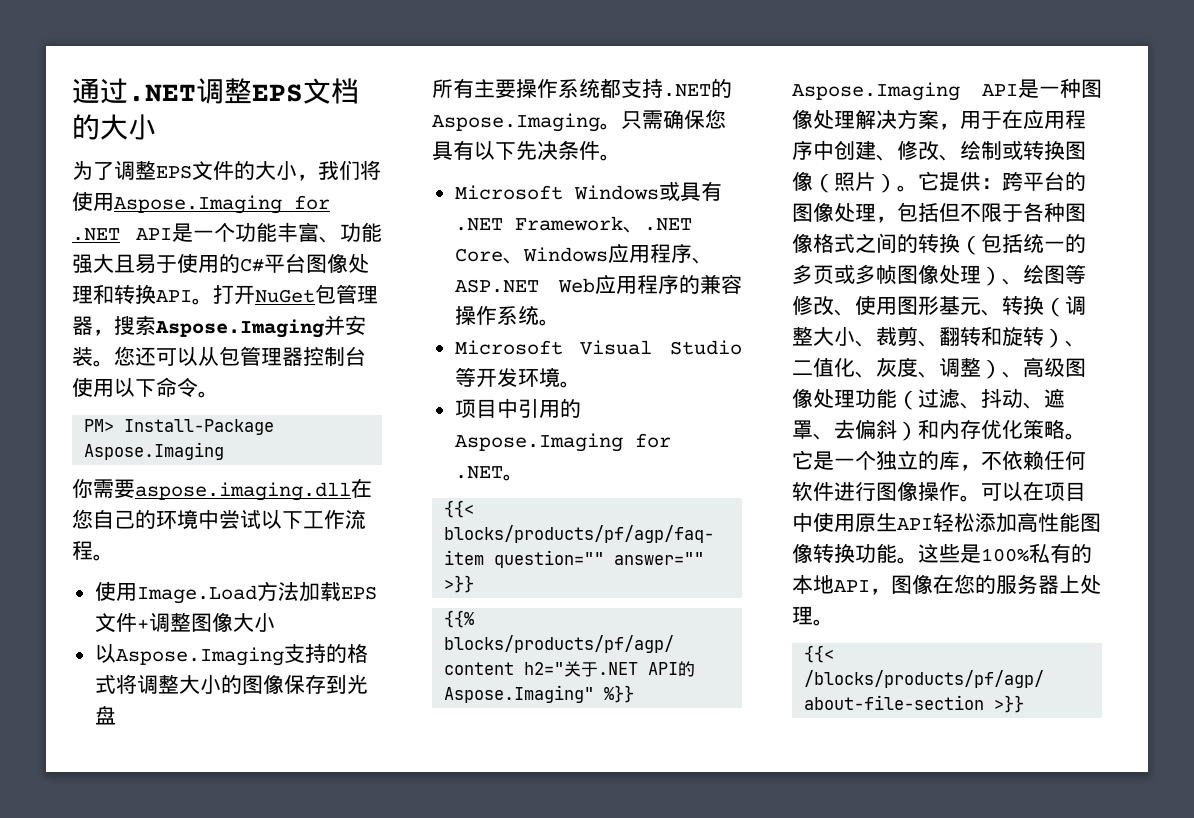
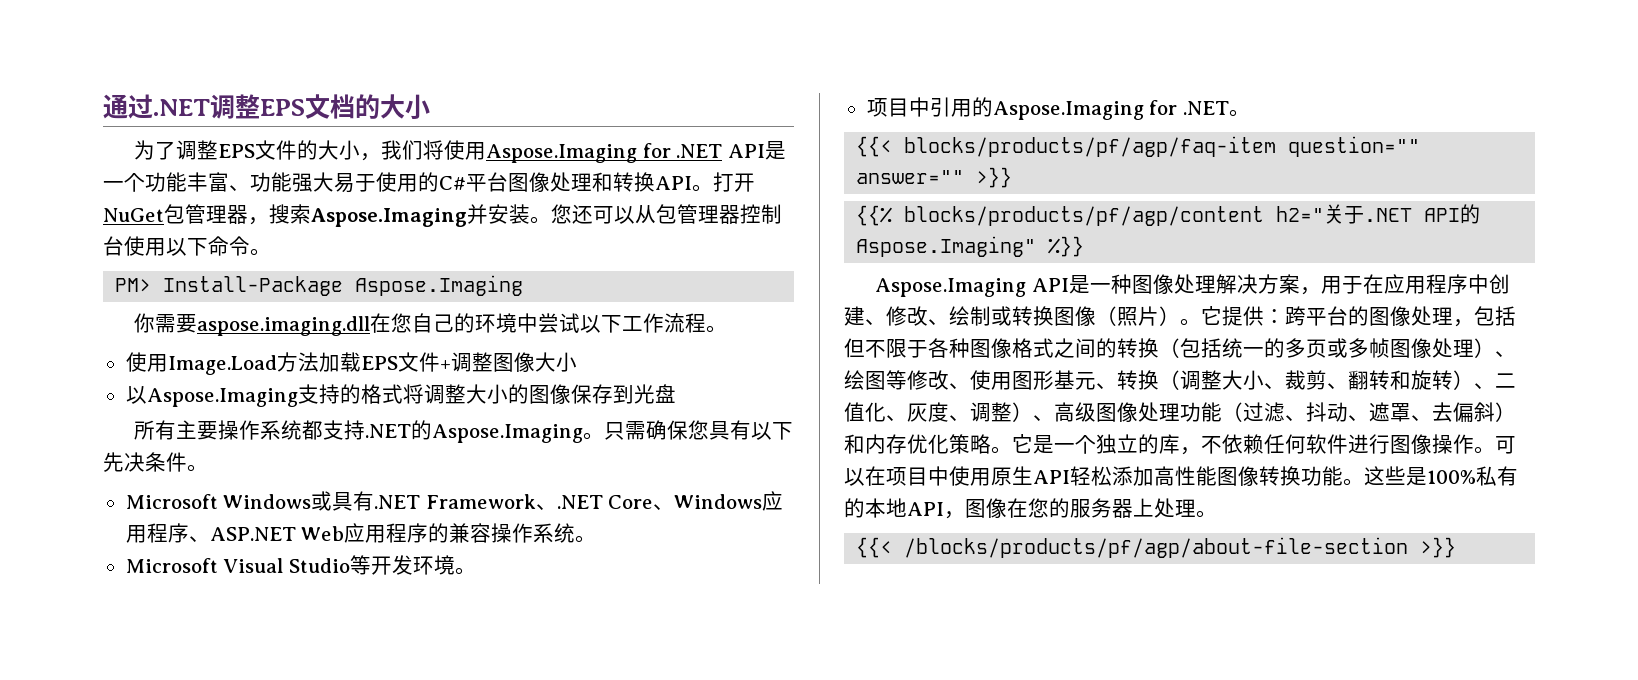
- 为了调整EPS文件的大小，我们将使用Aspose.Imaging for .NET API是一个功能丰富、功能强大且易于使用的C#平台图像处理和转换API。
+ 为了调整EPS文件的大小，我们将使用Aspose.Imaging for .NET API是一个功能丰富、功能强大易于使用的C#平台图像处理和转换API。

